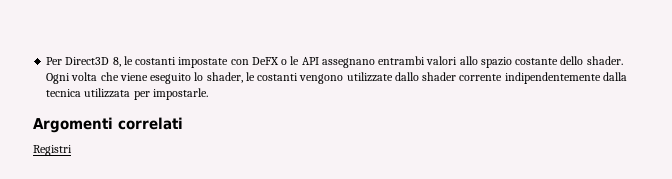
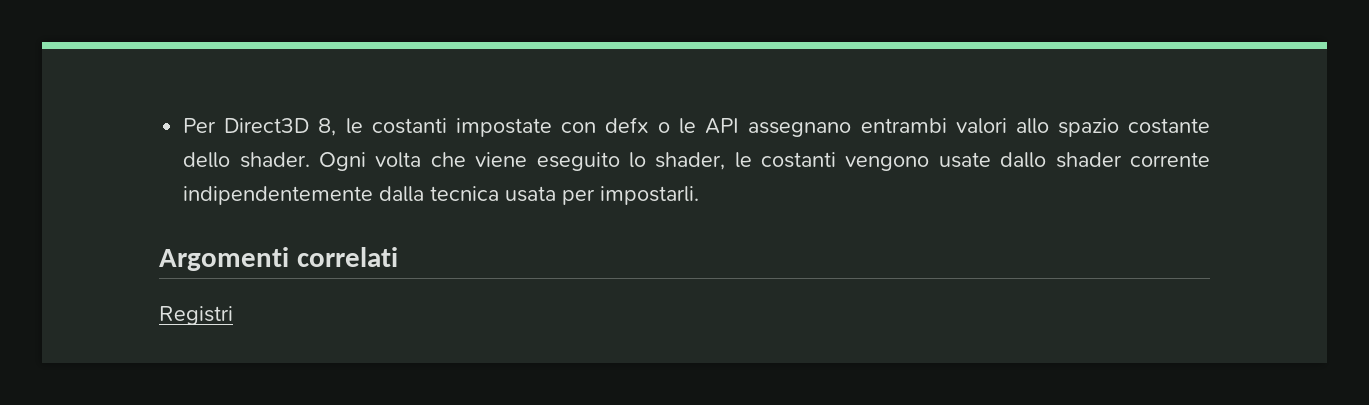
- Per Direct3D 8, le costanti impostate con DeFX o le API assegnano entrambi valori allo spazio costante dello shader.
+ Per Direct3D 8, le costanti impostate con defx o le API assegnano entrambi valori allo spazio costante dello shader.
- Ogni volta che viene eseguito lo shader, le costanti vengono utilizzate dallo shader corrente indipendentemente dalla tecnica utilizzata per impostarle.
+ Ogni volta che viene eseguito lo shader, le costanti vengono usate dallo shader corrente indipendentemente dalla tecnica usata per impostarli.

